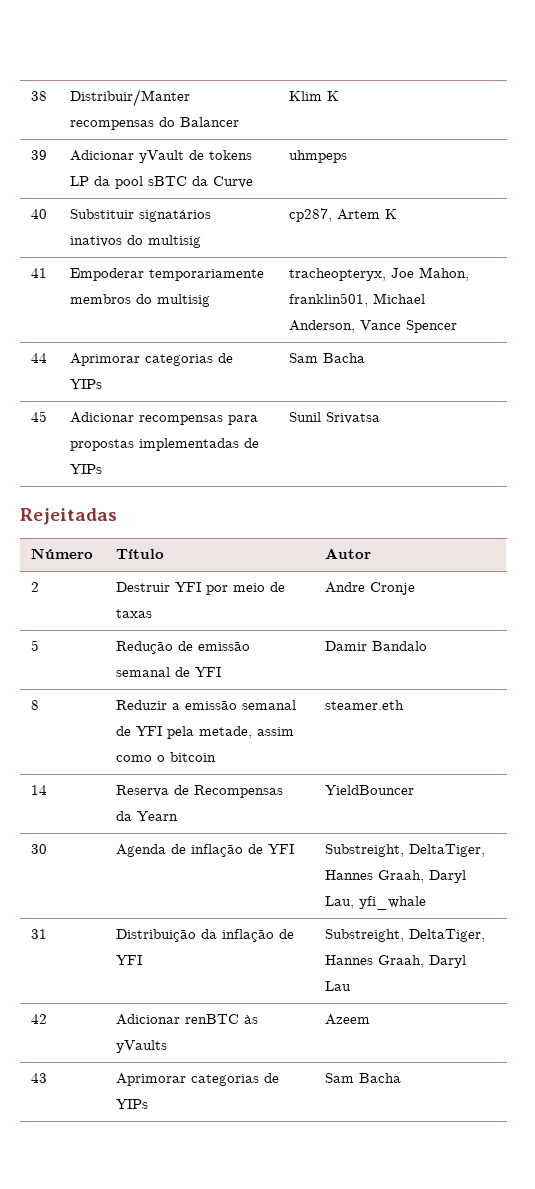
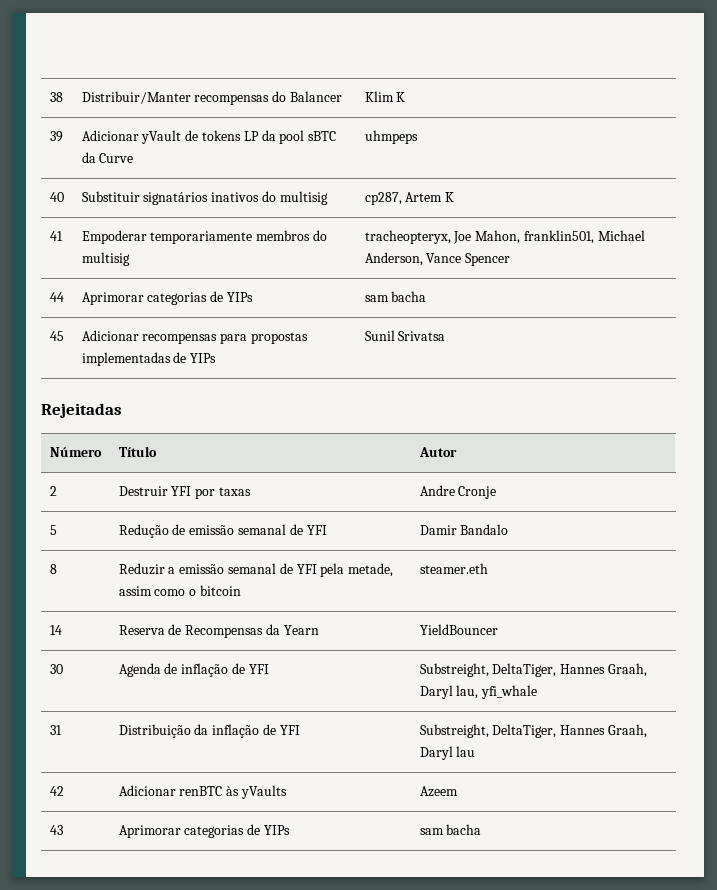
- 44 | Aprimorar categorias de YIPs | Sam Bacha
+ 44 | Aprimorar categorias de YIPs | sam bacha
- 2 | Destruir YFI por meio de taxas | Andre Cronje
+ 2 | Destruir YFI por taxas | Andre Cronje
- 30 | Agenda de inflação de YFI | Substreight, DeltaTiger, Hannes Graah, Daryl Lau, yfi_whale
+ 30 | Agenda de inflação de YFI | Substreight, DeltaTiger, Hannes Graah, Daryl lau, yfi_whale
- 31 | Distribuição da inflação de YFI | Substreight, DeltaTiger, Hannes Graah, Daryl Lau
+ 31 | Distribuição da inflação de YFI | Substreight, DeltaTiger, Hannes Graah, Daryl lau
- 43 | Aprimorar categorias de YIPs | Sam Bacha
+ 43 | Aprimorar categorias de YIPs | sam bacha

